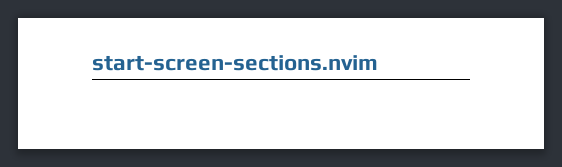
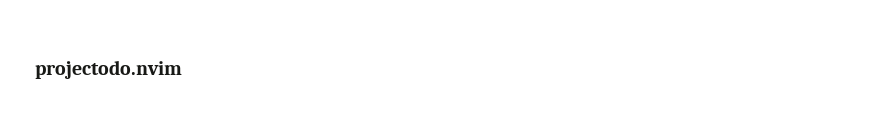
- start-screen-sections.nvim
+ projectodo.nvim

